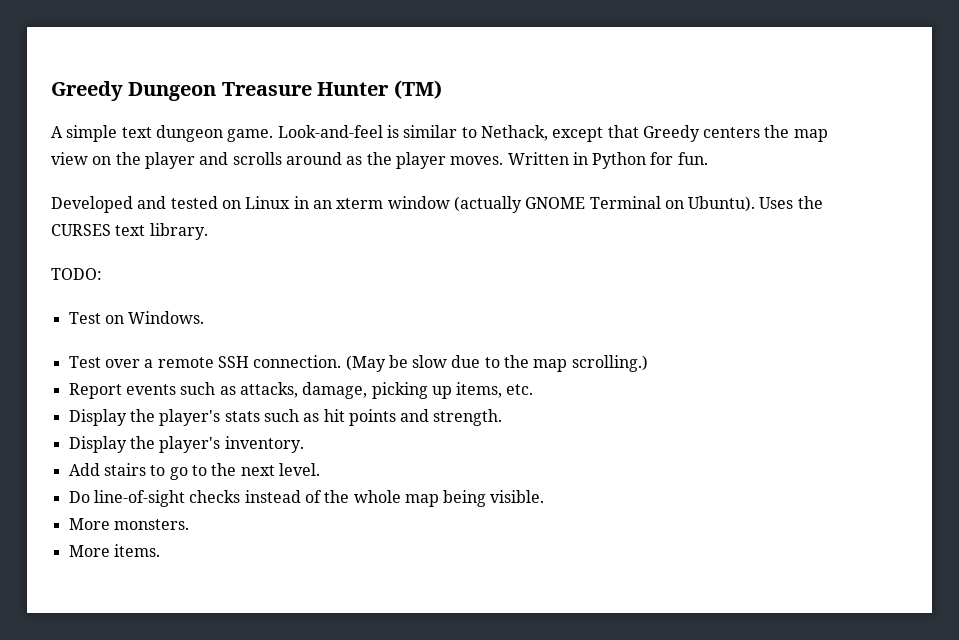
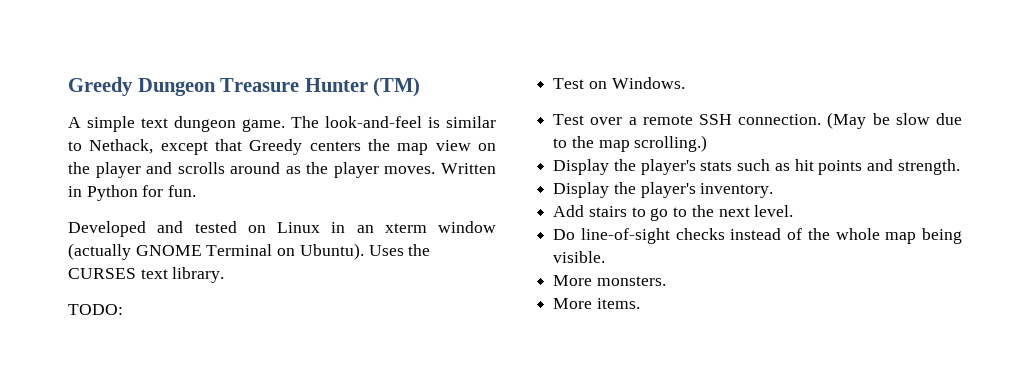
- Look-and-feel is similar to Nethack, except that Greedy centers the map view on the player and scrolls around as the player moves.
+ The look-and-feel is similar to Nethack, except that Greedy centers the map view on the player and scrolls around as the player moves.
- Report events such as attacks, damage, picking up items, etc.

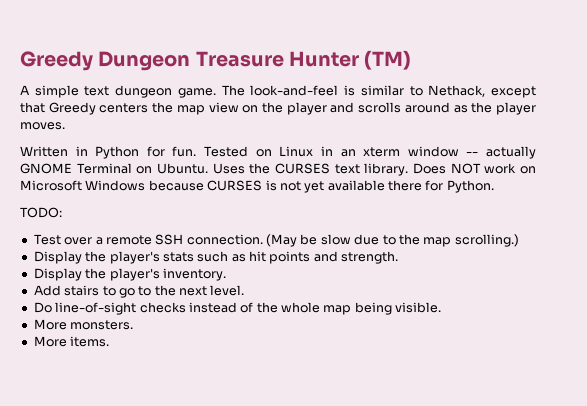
- The look-and-feel is similar to Nethack, except that Greedy centers the map view on the player and scrolls around as the player moves. Written in Python for fun.
- Developed and tested on Linux in an xterm window (actually GNOME Terminal on Ubuntu).
+ The look-and-feel is similar to Nethack, except that Greedy centers the map view on the player and scrolls around as the player moves.
+ Written in Python for fun. Tested on Linux in an xterm window -- actually GNOME Terminal on Ubuntu.
- Uses the CURSES text library.
+ Uses the CURSES text library. Does NOT work on Microsoft Windows because CURSES is not yet available there for Python.
  TODO:
- Test on Windows.

